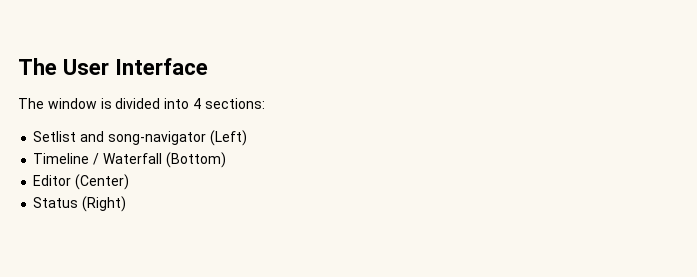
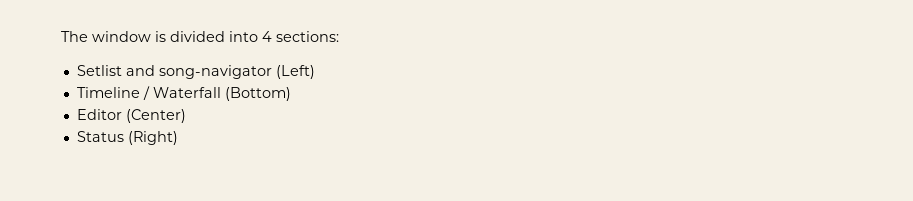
- The User Interface

